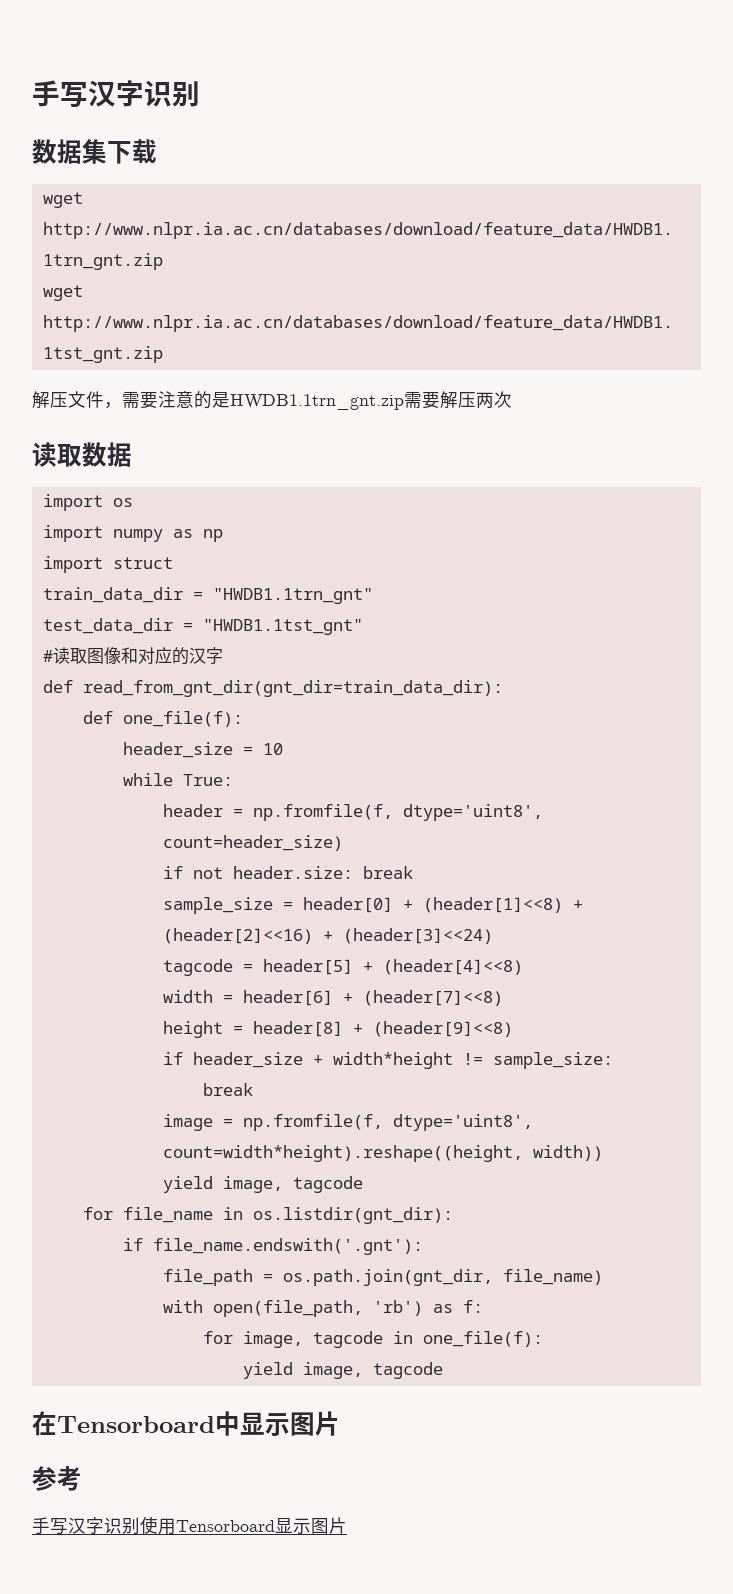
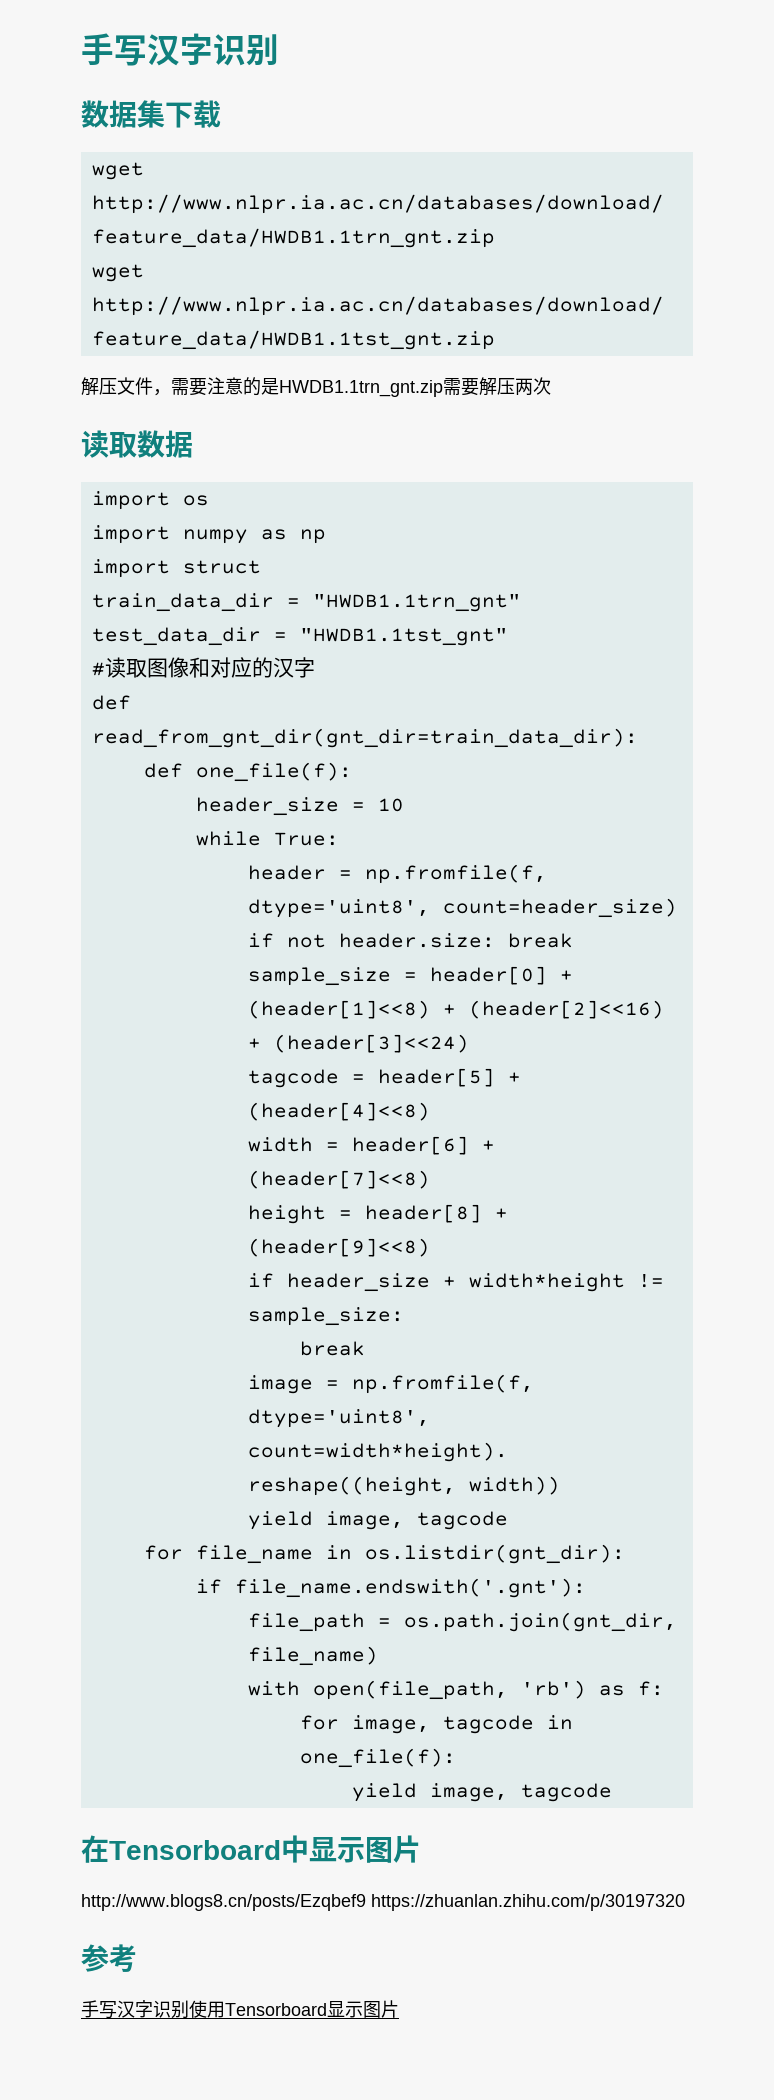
+ http://www.blogs8.cn/posts/Ezqbef9 https://zhuanlan.zhihu.com/p/30197320

